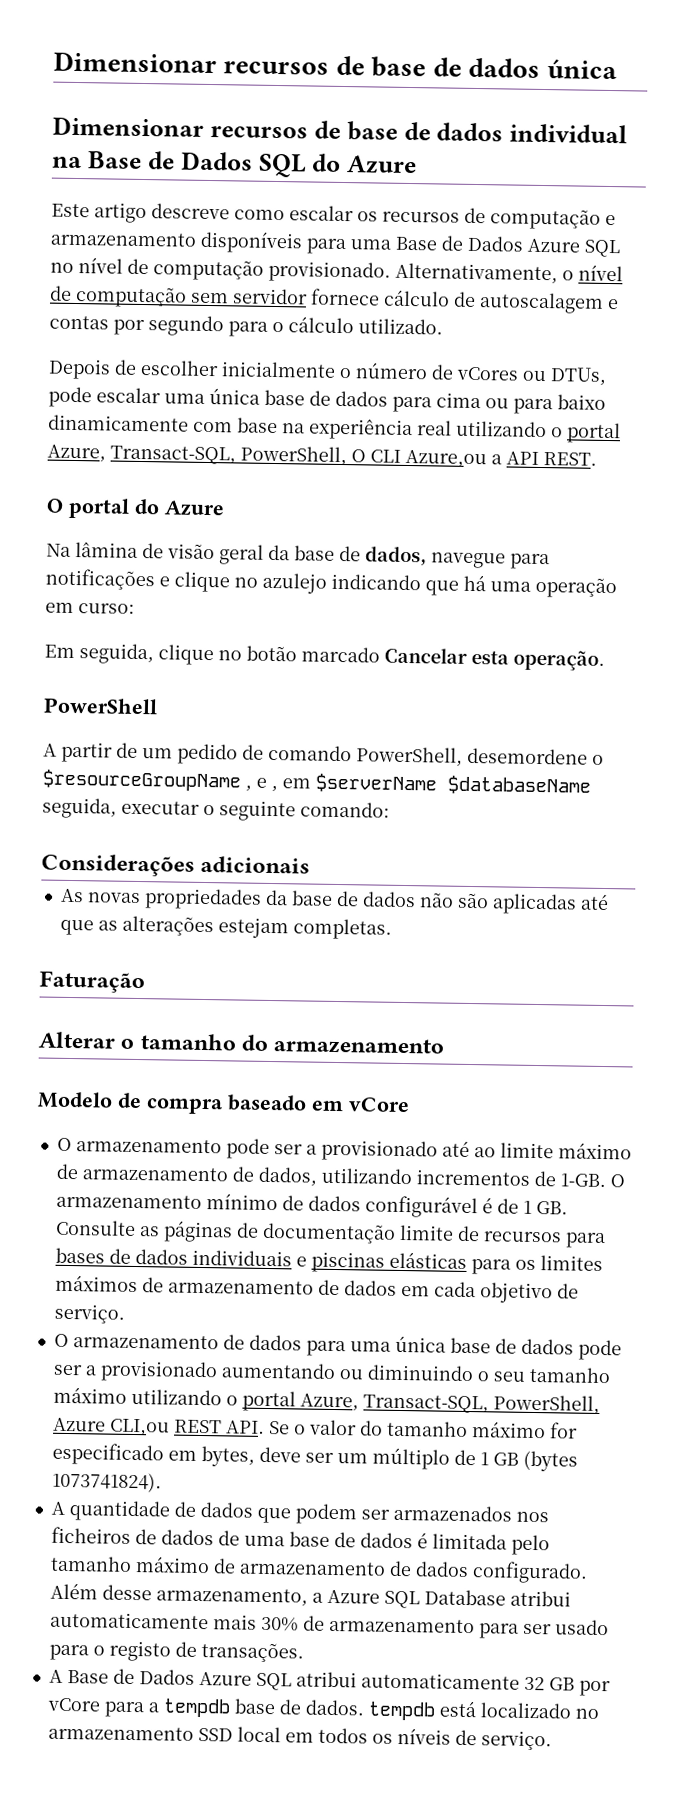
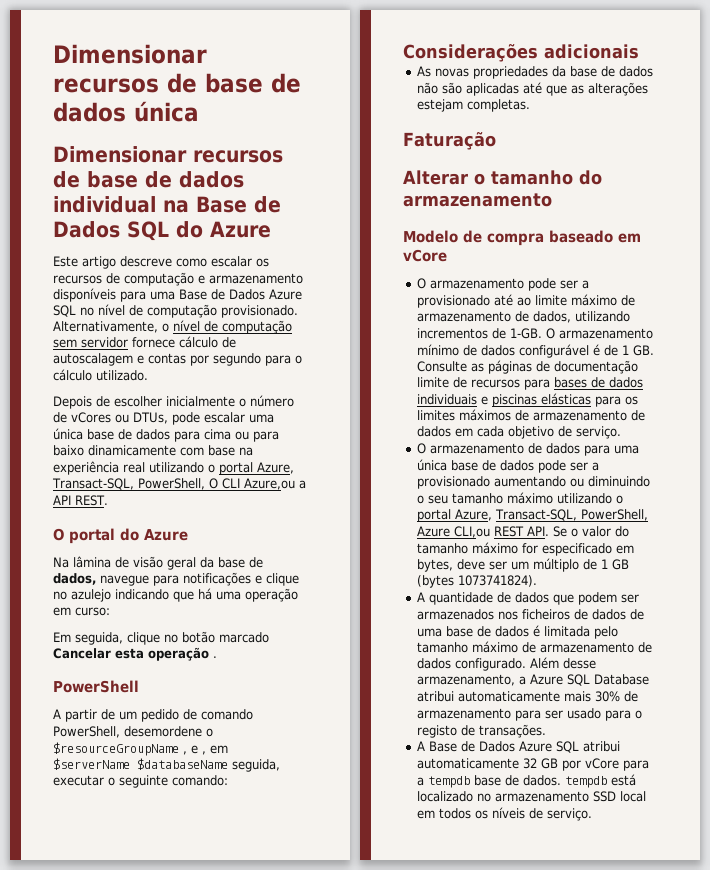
- Em seguida, clique no botão marcado Cancelar esta operação.
+ Em seguida, clique no botão marcado Cancelar esta operação .

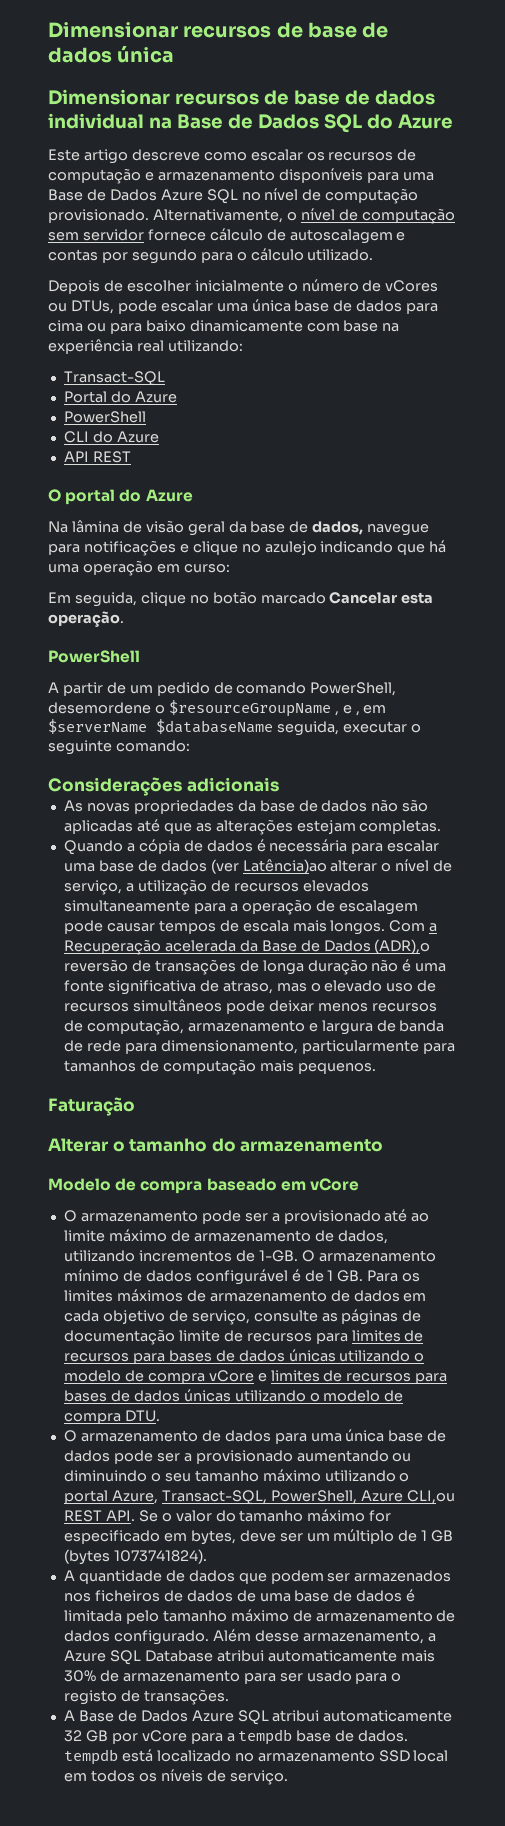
- Depois de escolher inicialmente o número de vCores ou DTUs, pode escalar uma única base de dados para cima ou para baixo dinamicamente com base na experiência real utilizando o portal Azure, Transact-SQL, PowerShell, O CLI Azure,ou a API REST.
+ Depois de escolher inicialmente o número de vCores ou DTUs, pode escalar uma única base de dados para cima ou para baixo dinamicamente com base na experiência real utilizando:
+ Transact-SQL
+ Portal do Azure
+ PowerShell
+ CLI do Azure
+ API REST
- Em seguida, clique no botão marcado Cancelar esta operação .
+ Em seguida, clique no botão marcado Cancelar esta operação.
+ Quando a cópia de dados é necessária para escalar uma base de dados (ver Latência)ao alterar o nível de serviço, a utilização de recursos elevados simultaneamente para a operação de escalagem pode causar tempos de escala mais longos. Com a Recuperação acelerada da Base de Dados (ADR),o reversão de transações de longa duração não é uma fonte significativa de atraso, mas o elevado uso de recursos simultâneos pode deixar menos recursos de computação, armazenamento e largura de banda de rede para dimensionamento, particularmente para tamanhos de computação mais pequenos.
- O armazenamento mínimo de dados configurável é de 1 GB. Consulte as páginas de documentação limite de recursos para bases de dados individuais e piscinas elásticas para os limites máximos de armazenamento de dados em cada objetivo de serviço.
+ O armazenamento mínimo de dados configurável é de 1 GB. Para os limites máximos de armazenamento de dados em cada objetivo de serviço, consulte as páginas de documentação limite de recursos para limites de recursos para bases de dados únicas utilizando o modelo de compra vCore e limites de recursos para bases de dados únicas utilizando o modelo de compra DTU.

